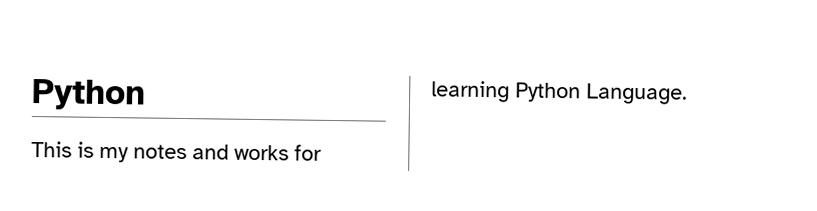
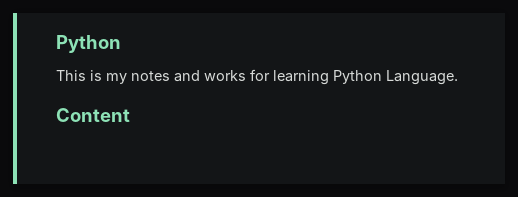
+ Content

